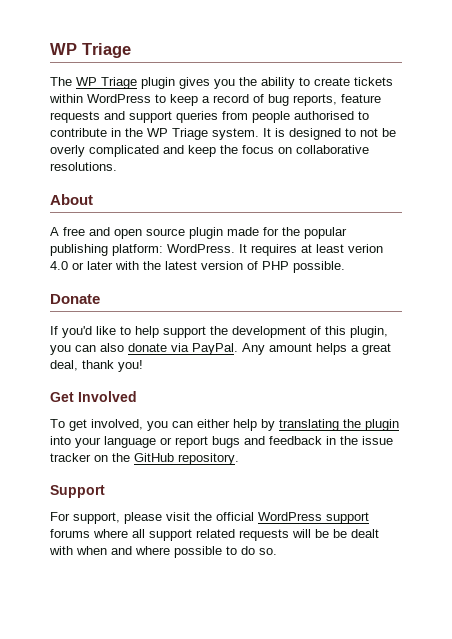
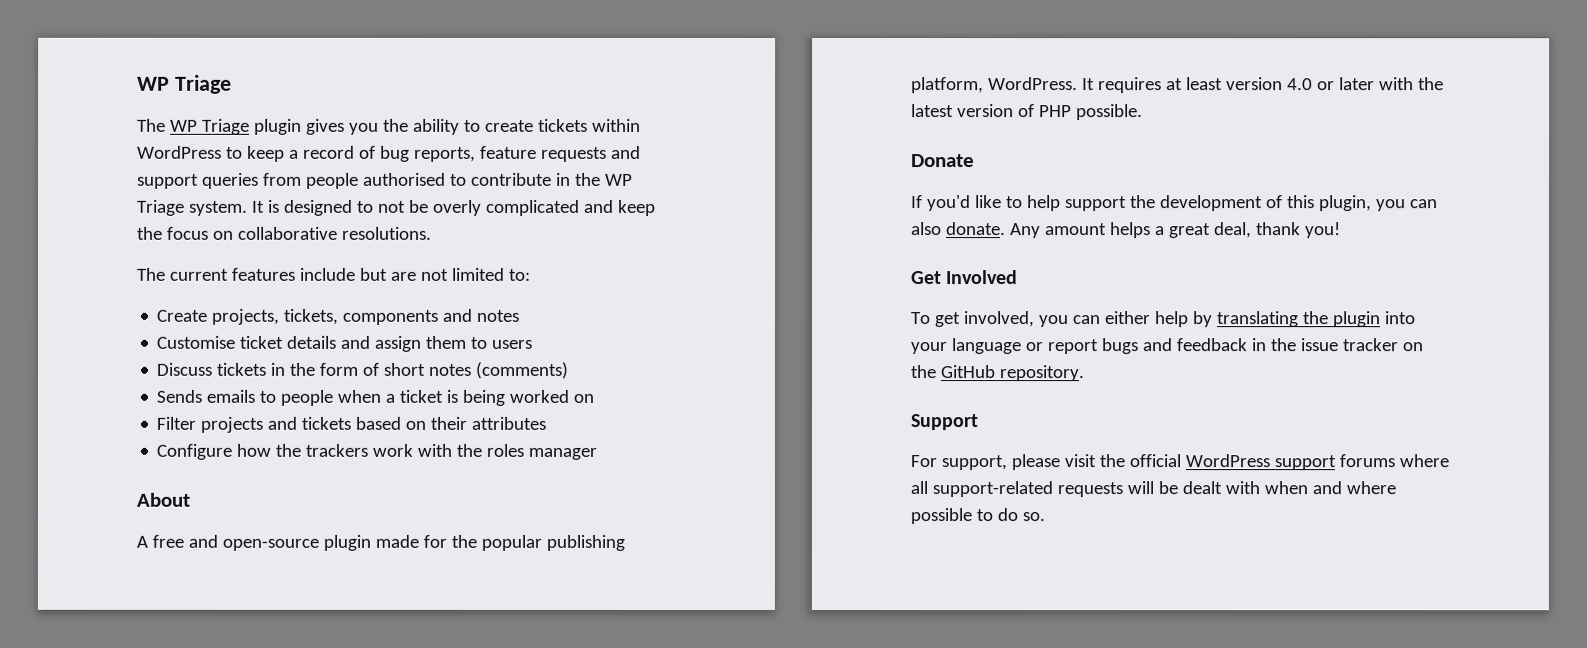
+ The current features include but are not limited to:
+ Create projects, tickets, components and notes
+ Customise ticket details and assign them to users
+ Discuss tickets in the form of short notes (comments)
+ Sends emails to people when a ticket is being worked on
+ Filter projects and tickets based on their attributes
+ Configure how the trackers work with the roles manager
- A free and open source plugin made for the popular publishing platform: WordPress.
+ A free and open-source plugin made for the popular publishing platform, WordPress.
- It requires at least verion 4.0 or later with the latest version of PHP possible.
+ It requires at least version 4.0 or later with the latest version of PHP possible.
- If you'd like to help support the development of this plugin, you can also donate via PayPal.
+ If you'd like to help support the development of this plugin, you can also donate.
- For support, please visit the official WordPress support forums where all support related requests will be be dealt with when and where possible to do so.
+ For support, please visit the official WordPress support forums where all support-related requests will be dealt with when and where possible to do so.

